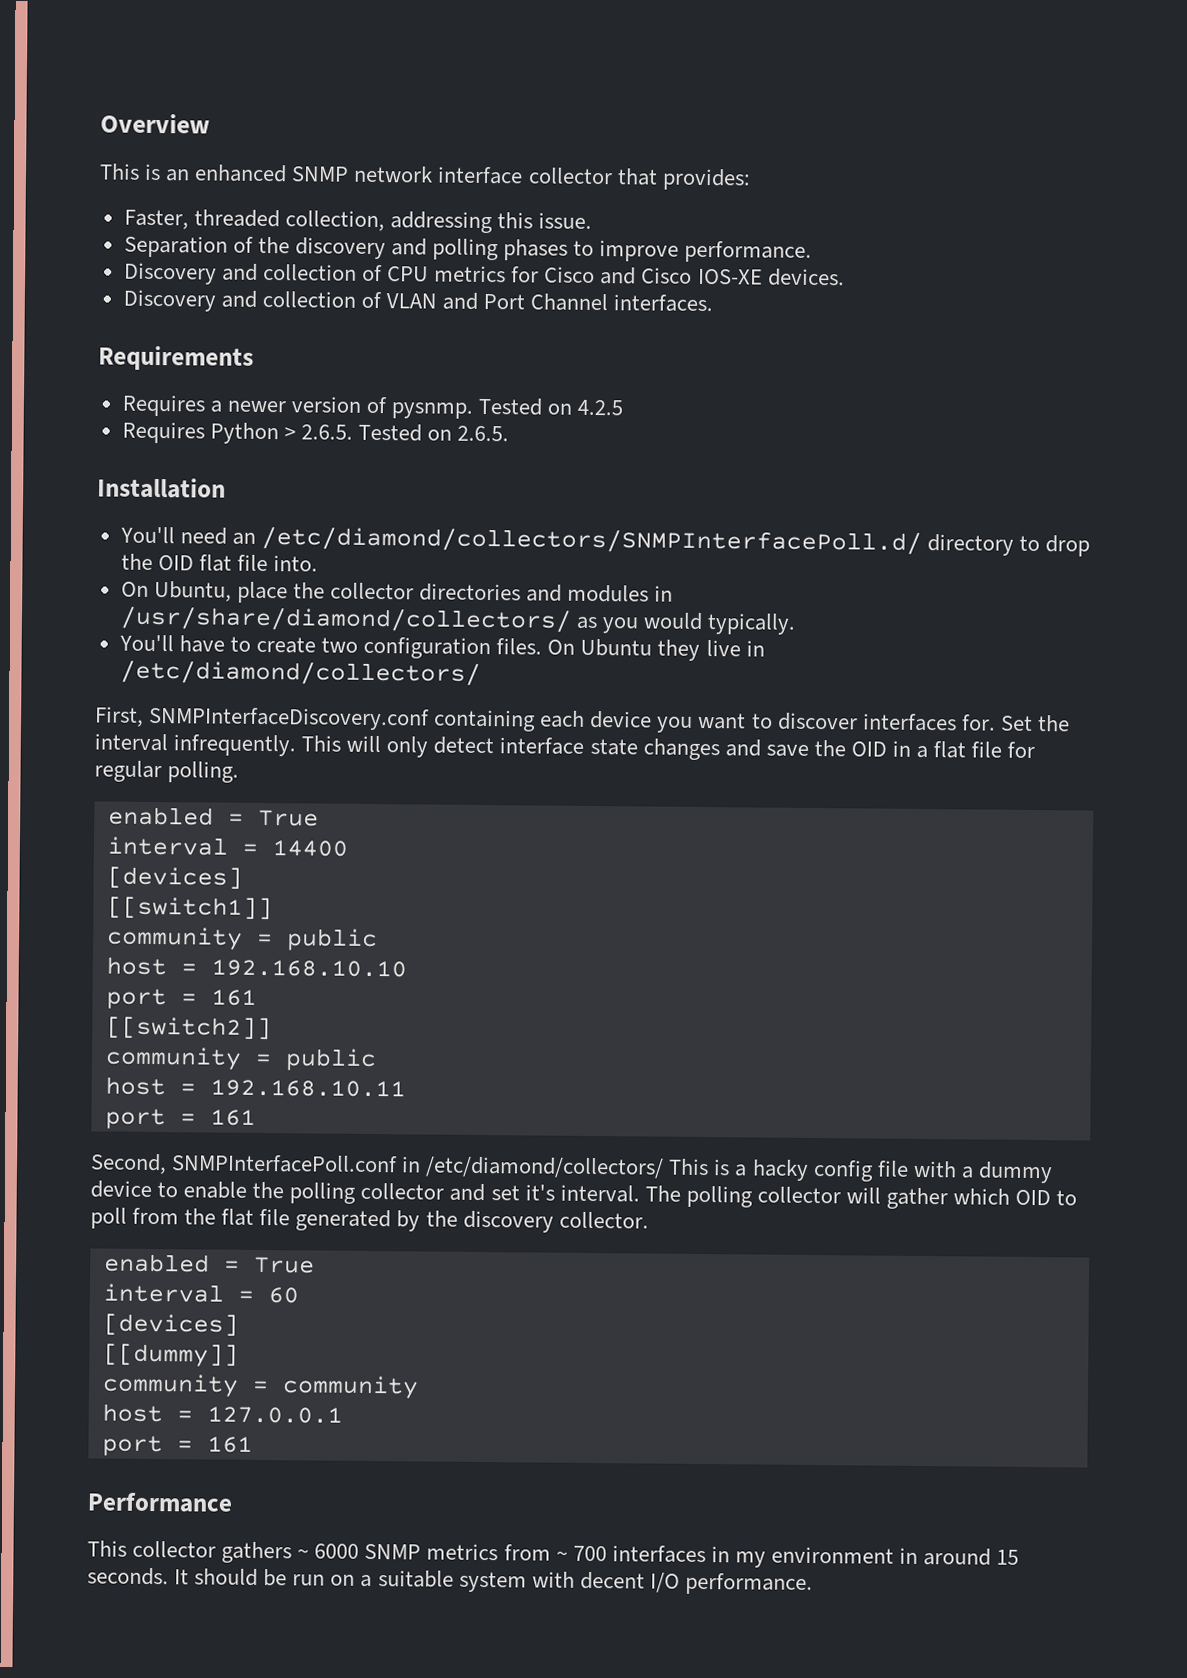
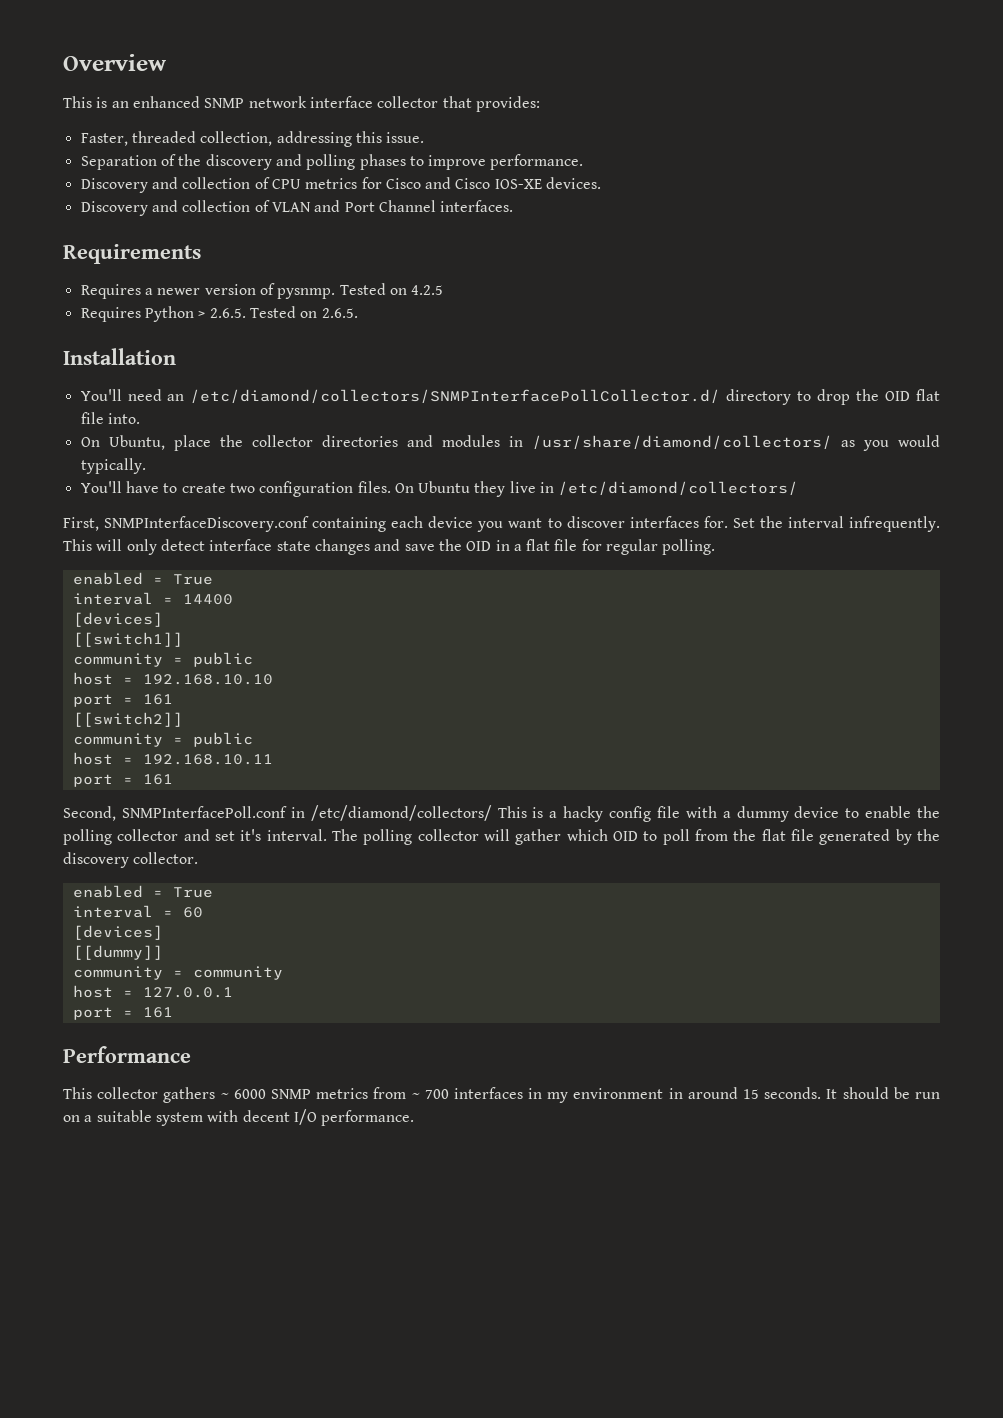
- You'll need an /etc/diamond/collectors/SNMPInterfacePoll.d/ directory to drop the OID flat file into.
+ You'll need an /etc/diamond/collectors/SNMPInterfacePollCollector.d/ directory to drop the OID flat file into.

